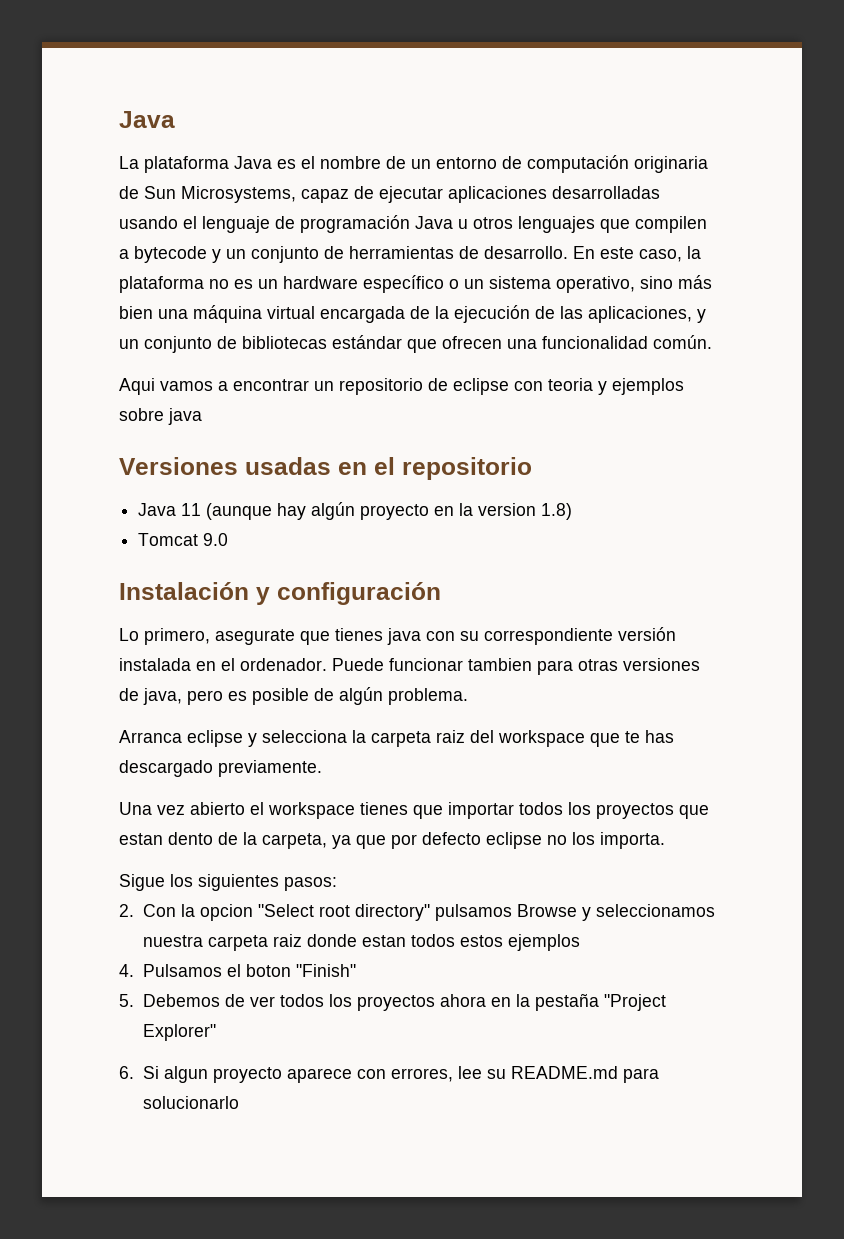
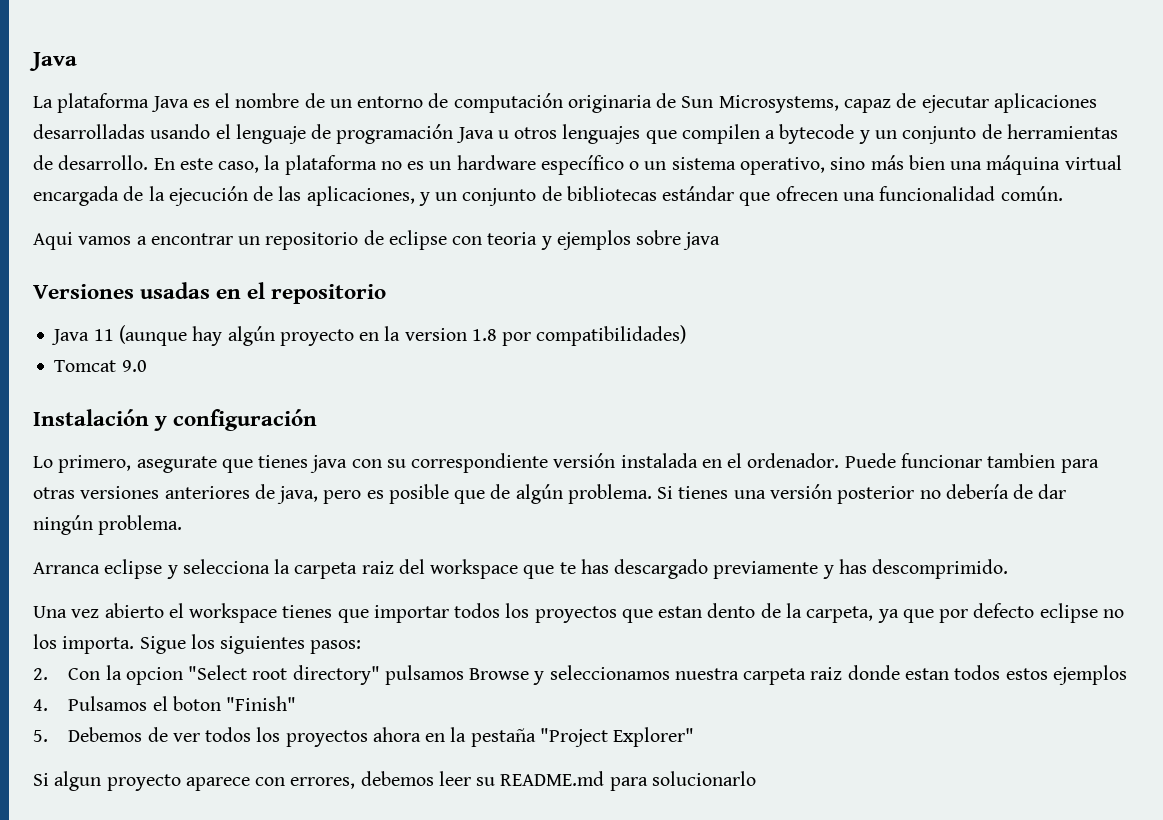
- Java 11 (aunque hay algún proyecto en la version 1.8)
+ Java 11 (aunque hay algún proyecto en la version 1.8 por compatibilidades)
- Puede funcionar tambien para otras versiones de java, pero es posible de algún problema.
+ Puede funcionar tambien para otras versiones anteriores de java, pero es posible que de algún problema. Si tienes una versión posterior no debería de dar ningún problema.
- Arranca eclipse y selecciona la carpeta raiz del workspace que te has descargado previamente.
+ Arranca eclipse y selecciona la carpeta raiz del workspace que te has descargado previamente y has descomprimido.
- Una vez abierto el workspace tienes que importar todos los proyectos que estan dento de la carpeta, ya que por defecto eclipse no los importa.
- Sigue los siguientes pasos:
+ Una vez abierto el workspace tienes que importar todos los proyectos que estan dento de la carpeta, ya que por defecto eclipse no los importa. Sigue los siguientes pasos:
- 6. Si algun proyecto aparece con errores, lee su README.md para solucionarlo
+ Si algun proyecto aparece con errores, debemos leer su README.md para solucionarlo

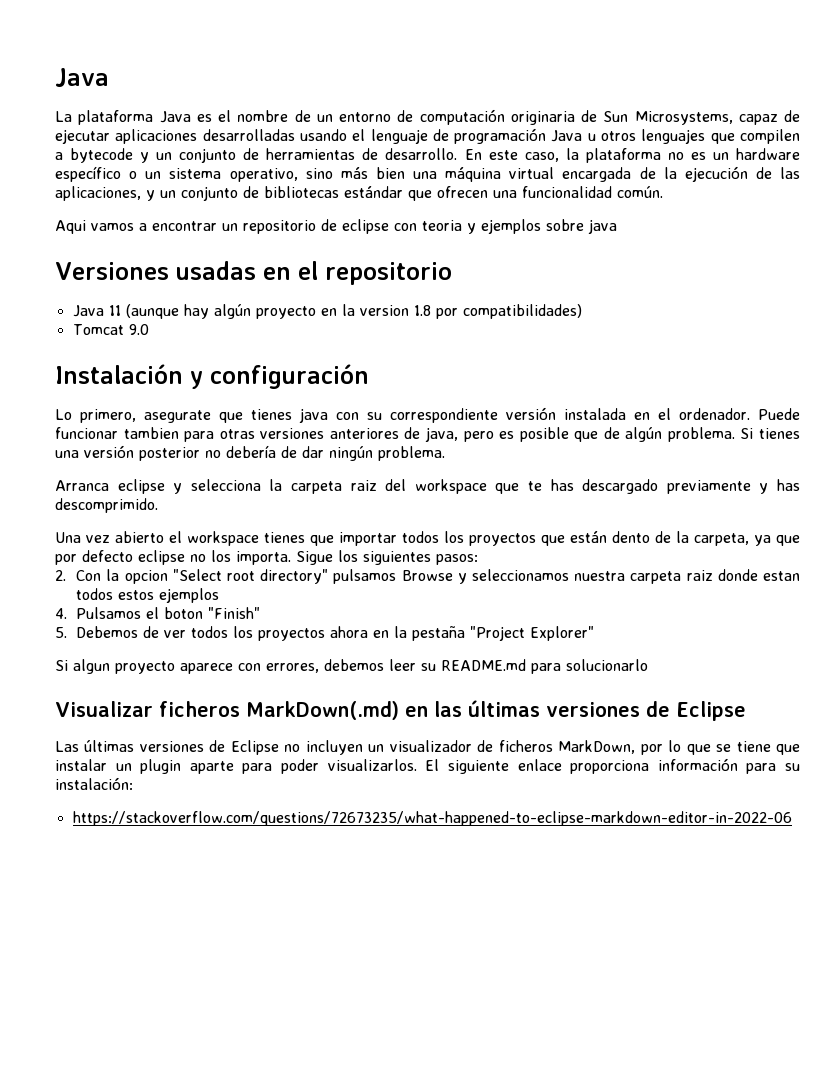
- Una vez abierto el workspace tienes que importar todos los proyectos que estan dento de la carpeta, ya que por defecto eclipse no los importa.
+ Una vez abierto el workspace tienes que importar todos los proyectos que están dento de la carpeta, ya que por defecto eclipse no los importa.
+ Visualizar ficheros MarkDown(.md) en las últimas versiones de Eclipse
+ Las últimas versiones de Eclipse no incluyen un visualizador de ficheros MarkDown, por lo que se tiene que instalar un plugin aparte para poder visualizarlos. El siguiente enlace proporciona información para su instalación:
+ https://stackoverflow.com/questions/72673235/what-happened-to-eclipse-markdown-editor-in-2022-06

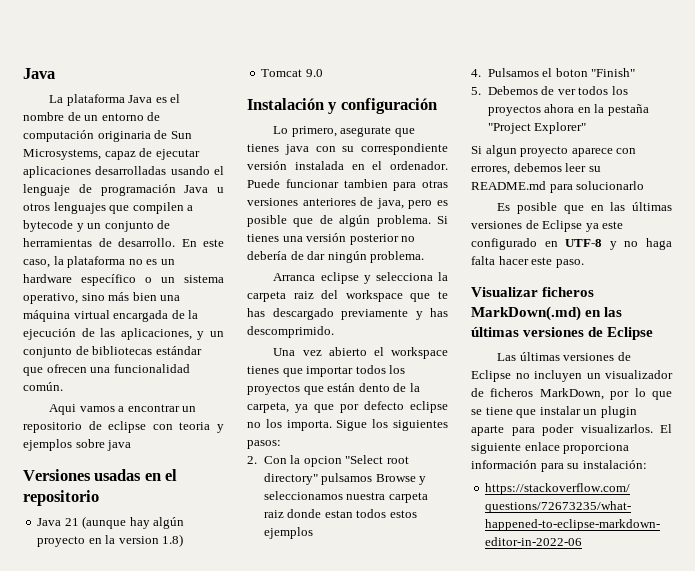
- Java 11 (aunque hay algún proyecto en la version 1.8 por compatibilidades)
+ Java 21 (aunque hay algún proyecto en la version 1.8)
+ Es posible que en las últimas versiones de Eclipse ya este configurado en UTF-8 y no haga falta hacer este paso.

